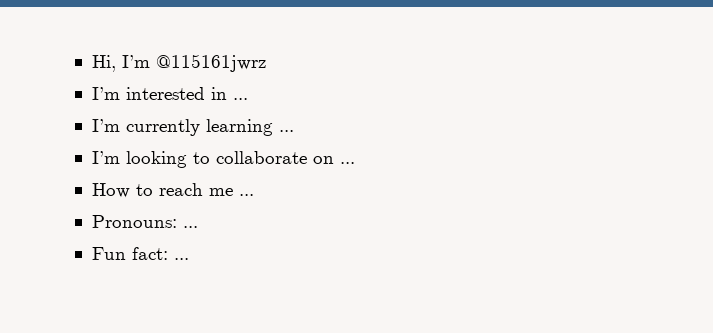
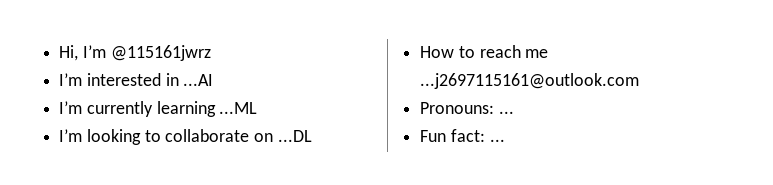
- I’m interested in ...
+ I’m interested in ...AI
- I’m currently learning ...
+ I’m currently learning ...ML
- I’m looking to collaborate on ...
+ I’m looking to collaborate on ...DL
- How to reach me ...
+ How to reach me ...j2697115161@outlook.com

